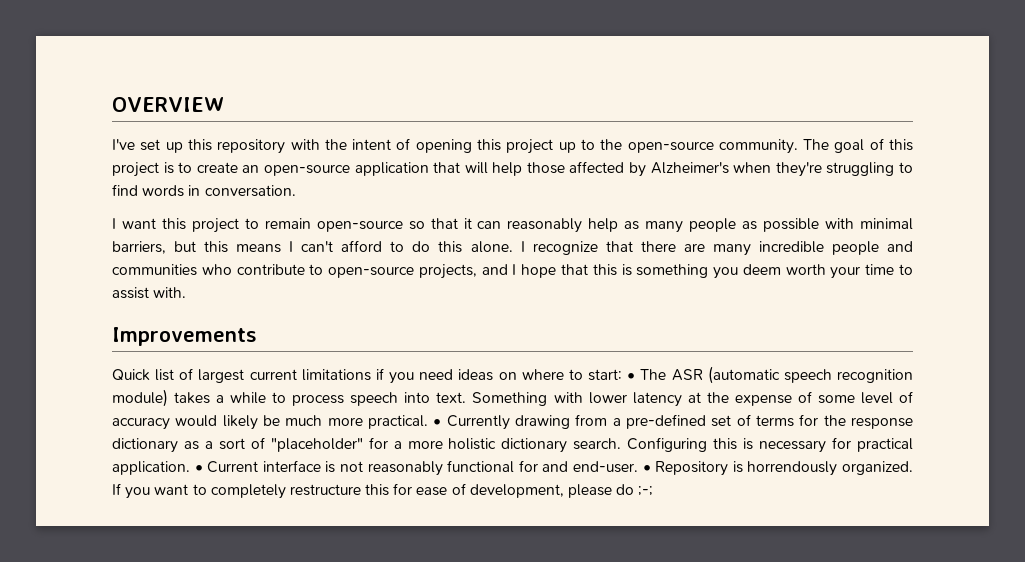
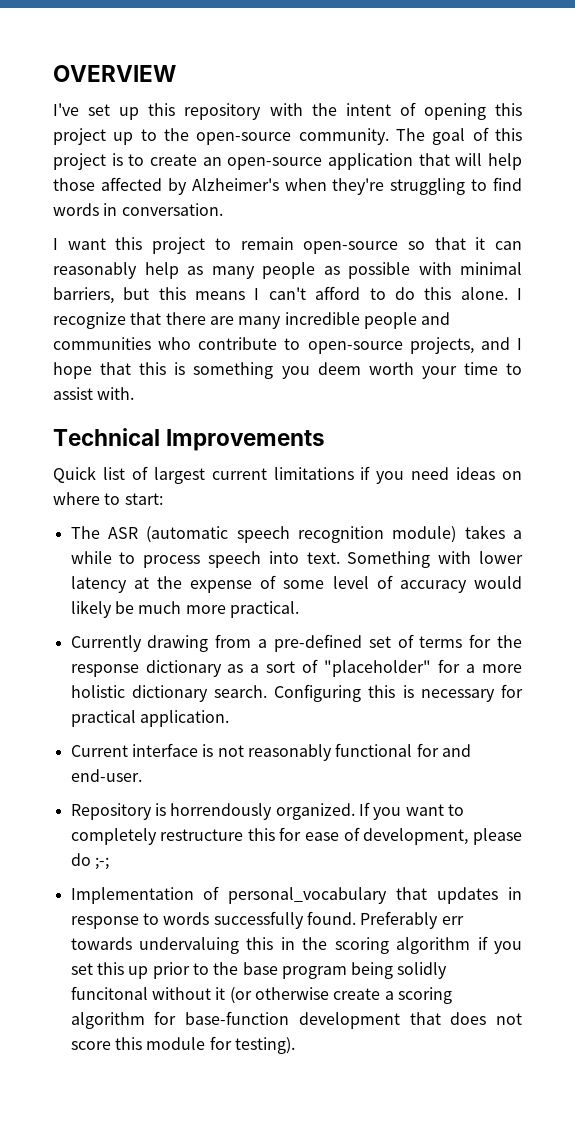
- Improvements
+ Technical Improvements
- Quick list of largest current limitations if you need ideas on where to start: • The ASR (automatic speech recognition module) takes a while to process speech into text.
+ Quick list of largest current limitations if you need ideas on where to start:
+ The ASR (automatic speech recognition module) takes a while to process speech into text.
- Something with lower latency at the expense of some level of accuracy would likely be much more practical. • Currently drawing from a pre-defined set of terms for the response dictionary as a sort of "placeholder" for a more holistic dictionary search.
+ Something with lower latency at the expense of some level of accuracy would likely be much more practical.
+ Currently drawing from a pre-defined set of terms for the response dictionary as a sort of "placeholder" for a more holistic dictionary search.
- Configuring this is necessary for practical application. • Current interface is not reasonably functional for and end-user. • Repository is horrendously organized.
+ Configuring this is necessary for practical application.
+ Current interface is not reasonably functional for and end-user.
+ Repository is horrendously organized.
+ Implementation of personal_vocabulary that updates in response to words successfully found. Preferably err towards undervaluing this in the scoring algorithm if you set this up prior to the base program being solidly funcitonal without it (or otherwise create a scoring algorithm for base-function development that does not score this module for testing).

